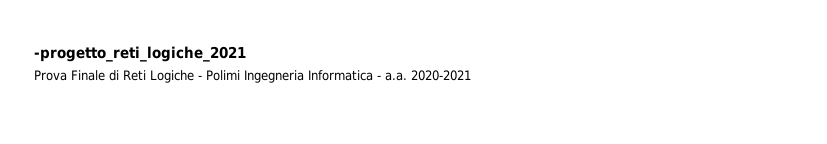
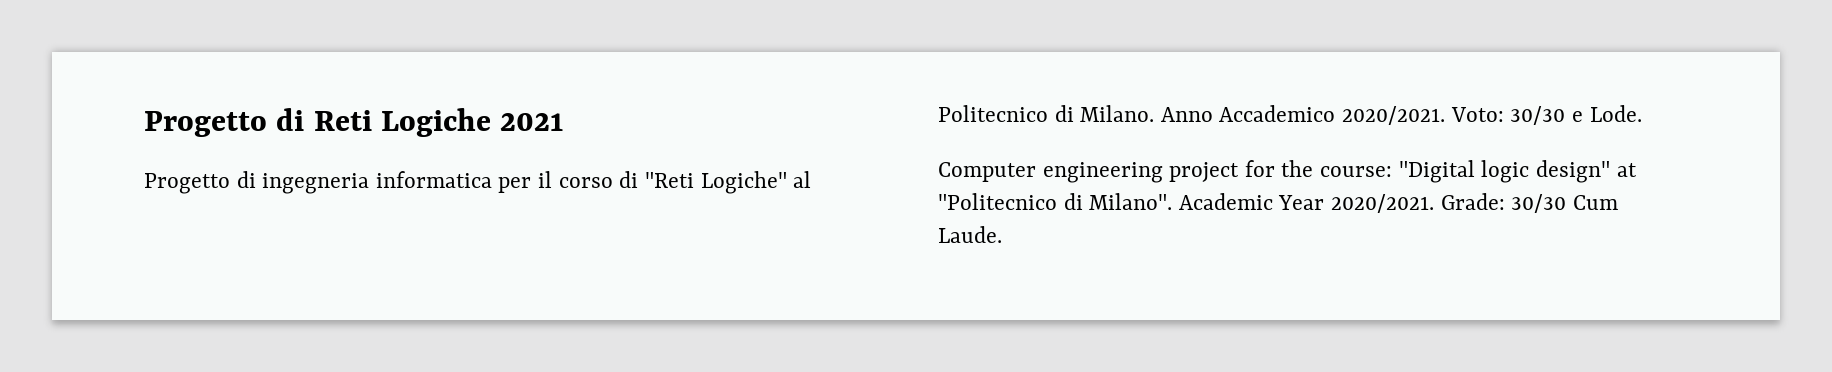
- -progetto_reti_logiche_2021
- Prova Finale di Reti Logiche - Polimi Ingegneria Informatica - a.a. 2020-2021
+ Progetto di Reti Logiche 2021
+ Progetto di ingegneria informatica per il corso di "Reti Logiche" al Politecnico di Milano. Anno Accademico 2020/2021. Voto: 30/30 e Lode.
+ Computer engineering project for the course: "Digital logic design" at "Politecnico di Milano". Academic Year 2020/2021. Grade: 30/30 Cum Laude.

